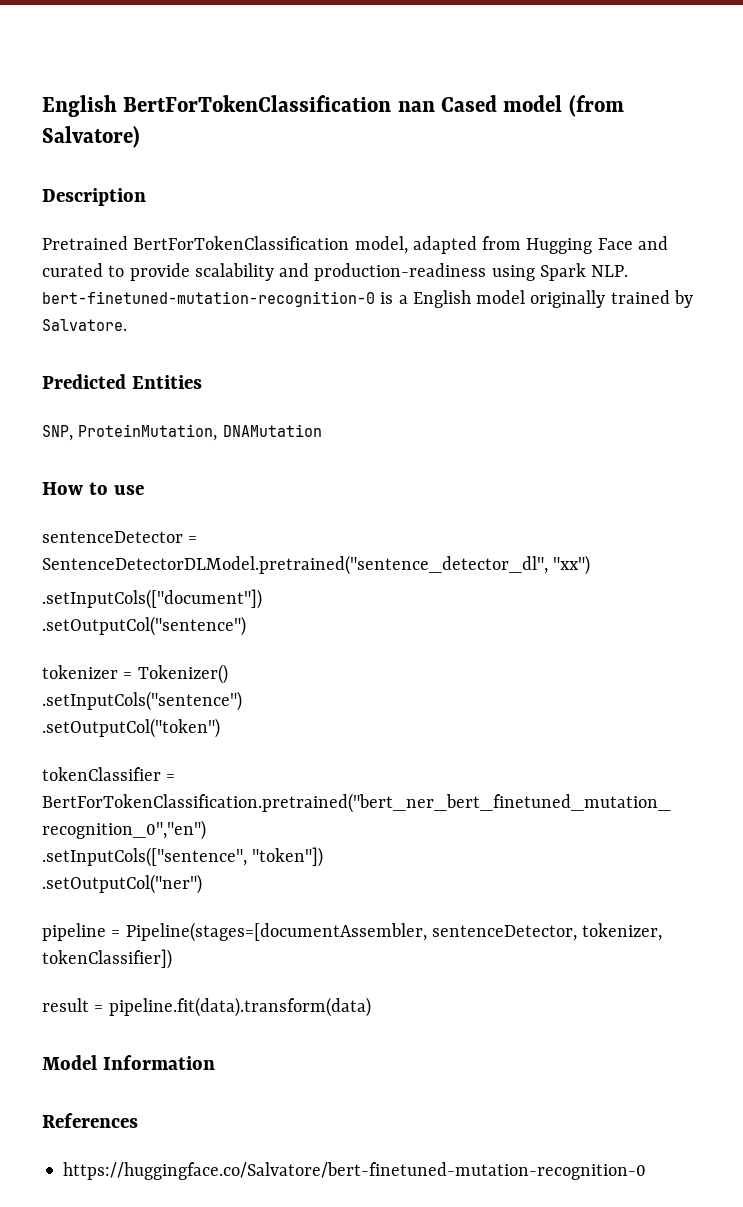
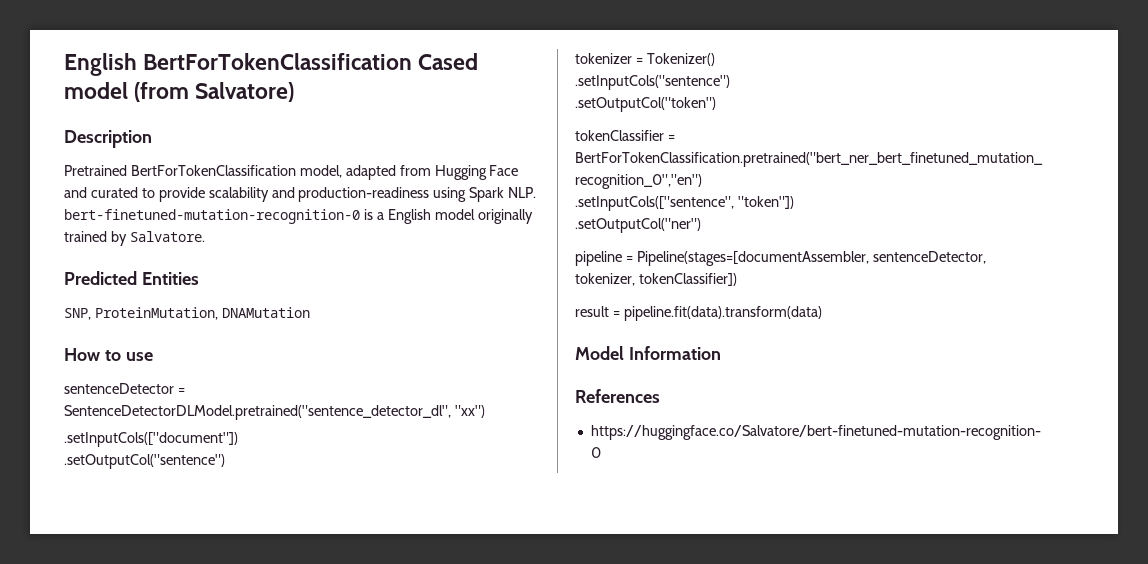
- English BertForTokenClassification nan Cased model (from Salvatore)
+ English BertForTokenClassification Cased model (from Salvatore)

